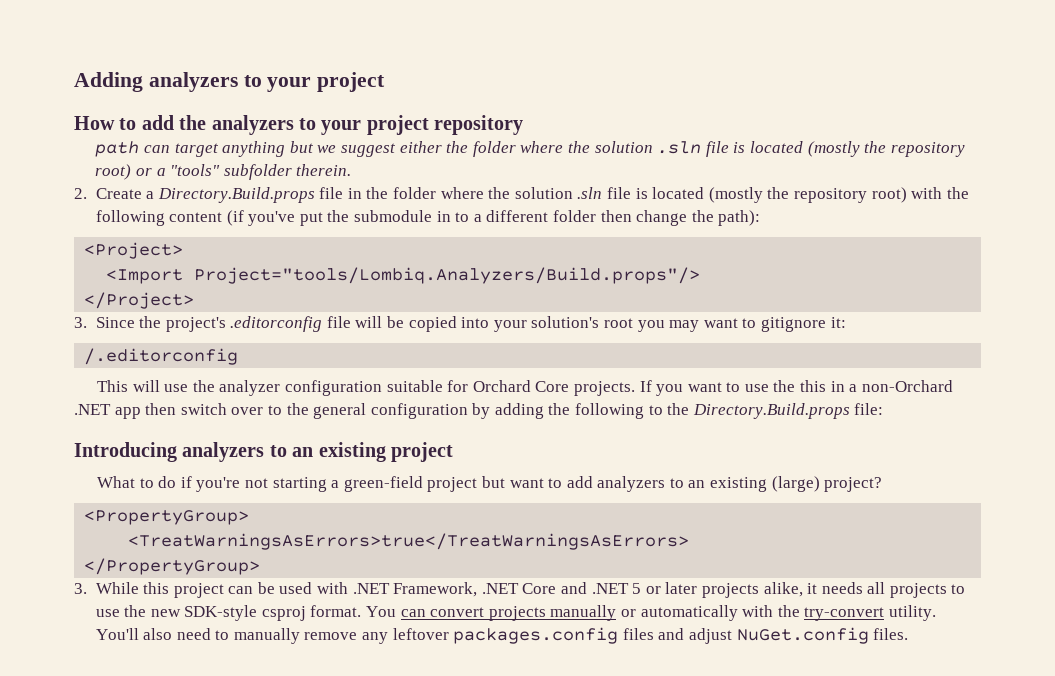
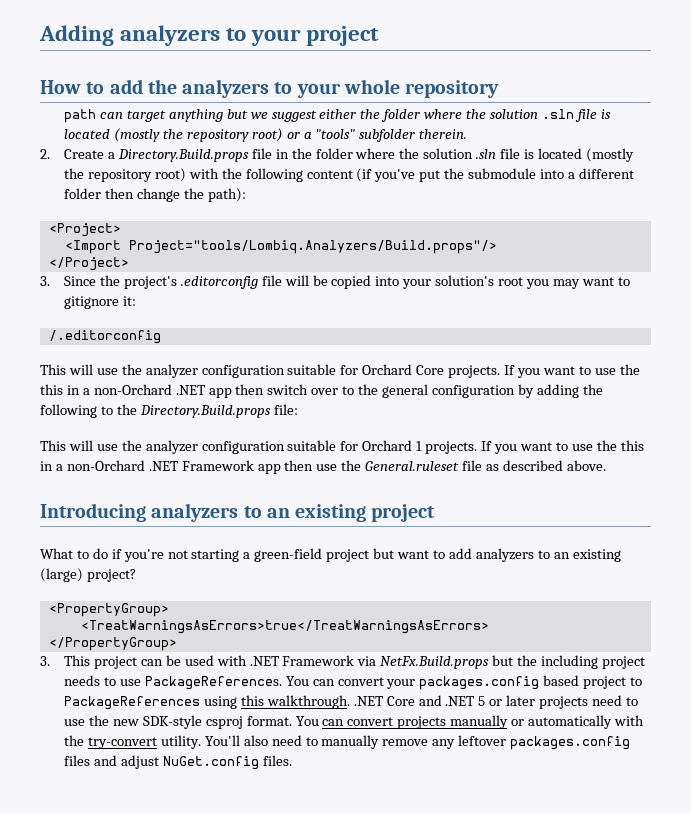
- How to add the analyzers to your project repository
+ How to add the analyzers to your whole repository
- 2. Create a Directory.Build.props file in the folder where the solution .sln file is located (mostly the repository root) with the following content (if you've put the submodule in to a different folder then change the path):
+ 2. Create a Directory.Build.props file in the folder where the solution .sln file is located (mostly the repository root) with the following content (if you've put the submodule into a different folder then change the path):
+ This will use the analyzer configuration suitable for Orchard 1 projects. If you want to use the this in a non-Orchard .NET Framework app then use the General.ruleset file as described above.
- 3. While this project can be used with .NET Framework, .NET Core and .NET 5 or later projects alike, it needs all projects to use the new SDK-style csproj format.
+ 3. This project can be used with .NET Framework via NetFx.Build.props but the including project needs to use PackageReferences. You can convert your packages.config based project to PackageReferences using this walkthrough. .NET Core and .NET 5 or later projects need to use the new SDK-style csproj format.

